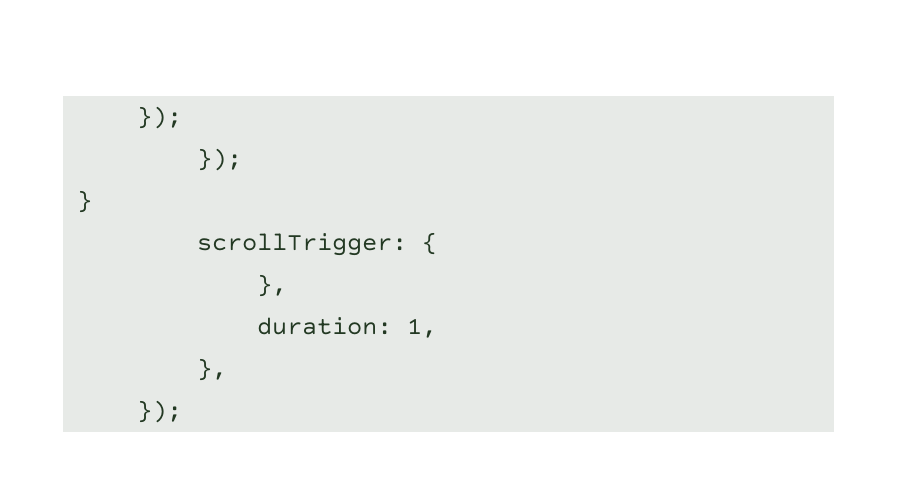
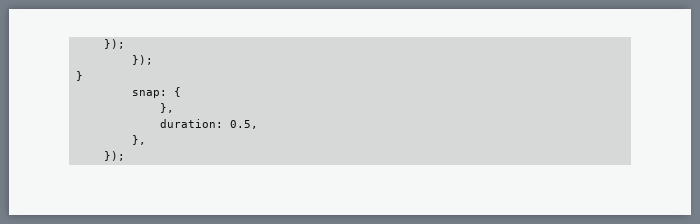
- scrollTrigger: {
+ snap: {
- duration: 1,
+ duration: 0.5,

